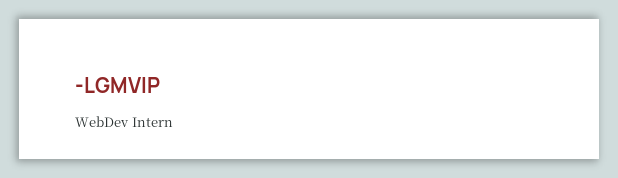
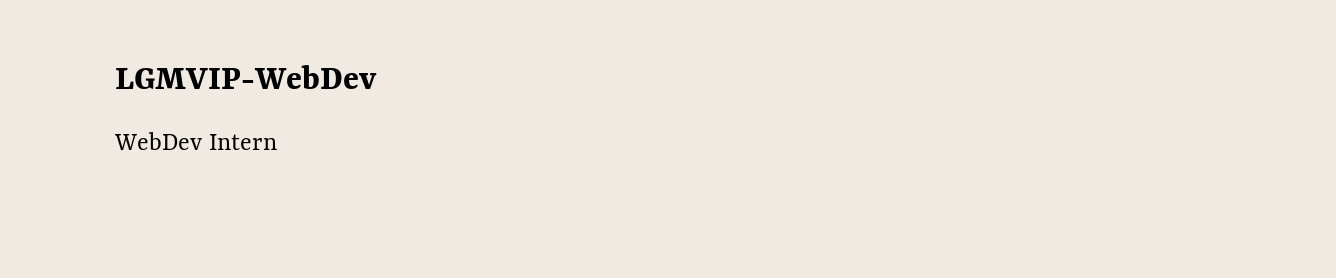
- -LGMVIP
+ LGMVIP-WebDev

